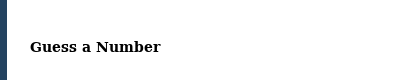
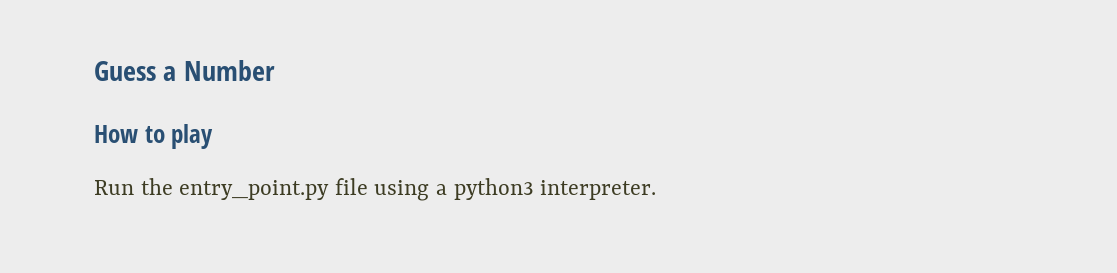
+ How to play
+ Run the entry_point.py file using a python3 interpreter.

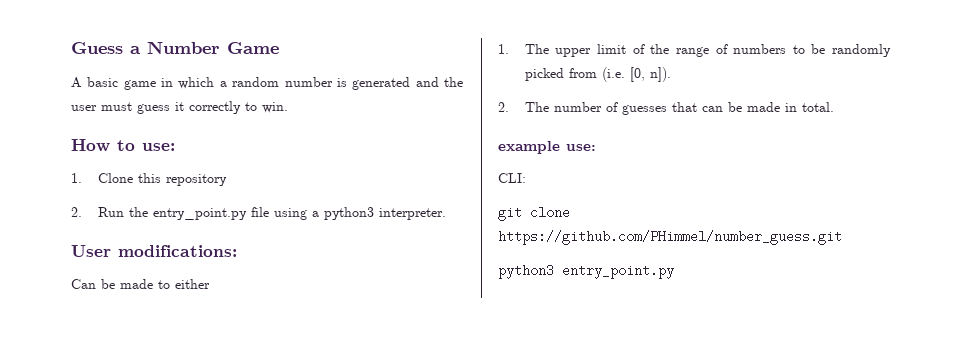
- Guess a Number
- How to play
- Run the entry_point.py file using a python3 interpreter.
+ Guess a Number Game
+ A basic game in which a random number is generated and the user must guess it correctly to win.
+ How to use:
+ 1. Clone this repository
+ 2. Run the entry_point.py file using a python3 interpreter.
+ User modifications:
+ Can be made to either
+ 1. The upper limit of the range of numbers to be randomly picked from (i.e. [0, n]).
+ 2. The number of guesses that can be made in total.
+ example use:
+ CLI:
+ git clone https://github.com/PHimmel/number_guess.git
+ python3 entry_point.py

